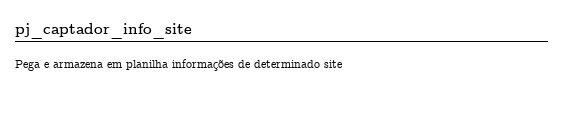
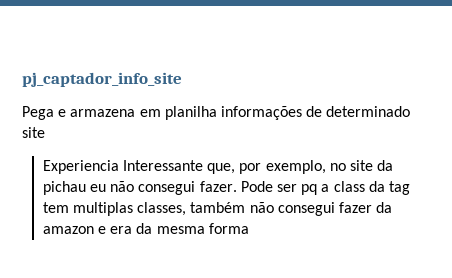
+ Experiencia Interessante que, por exemplo, no site da pichau eu não consegui fazer. Pode ser pq a class da tag tem multiplas classes, também não consegui fazer da amazon e era da mesma forma

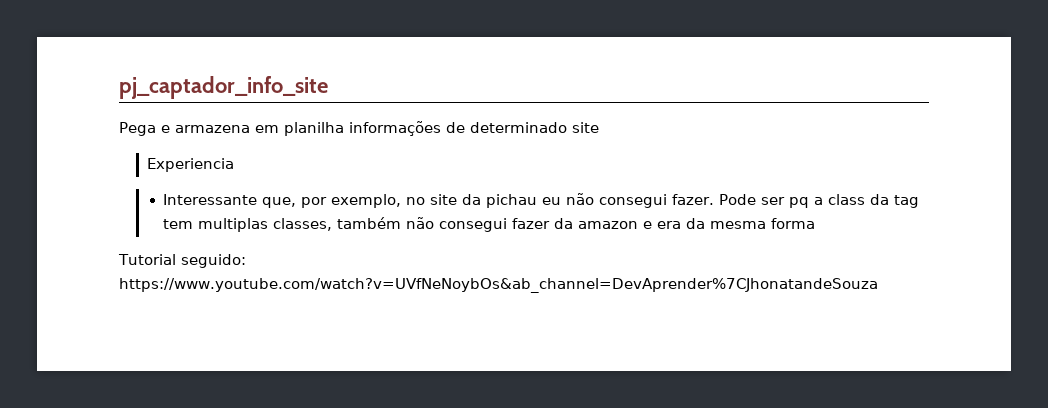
- Experiencia Interessante que, por exemplo, no site da pichau eu não consegui fazer.
+ Experiencia
+ Interessante que, por exemplo, no site da pichau eu não consegui fazer.
+ Tutorial seguido: https://www.youtube.com/watch?v=UVfNeNoybOs&ab_channel=DevAprender%7CJhonatandeSouza

